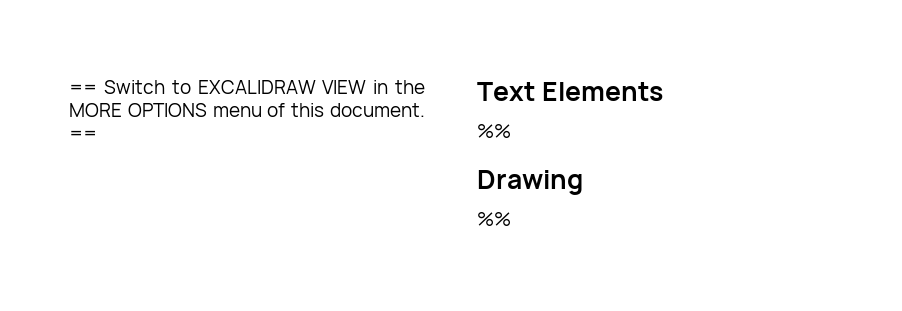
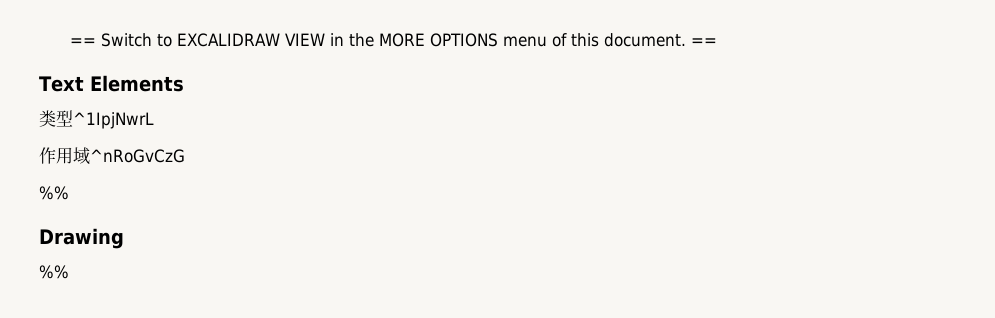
+ 类型^1IpjNwrL
+ 作用域^nRoGvCzG

